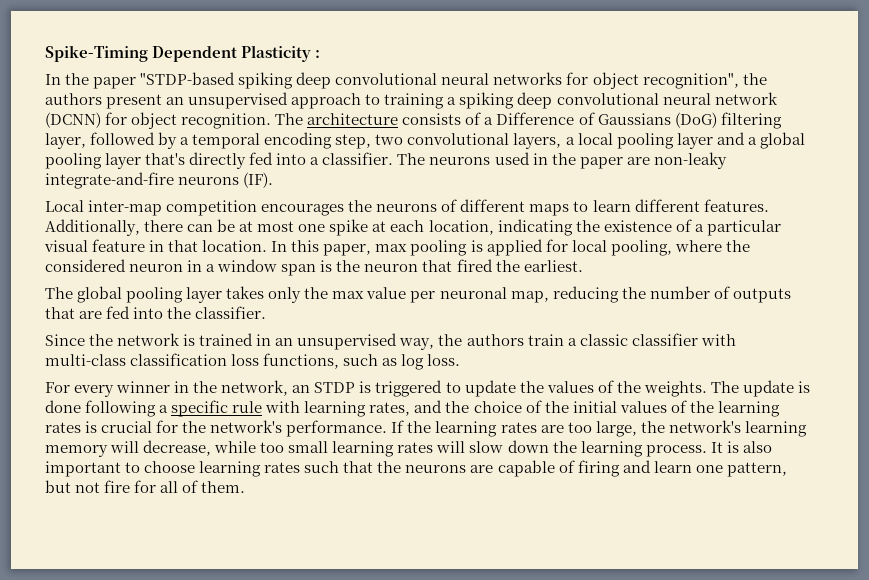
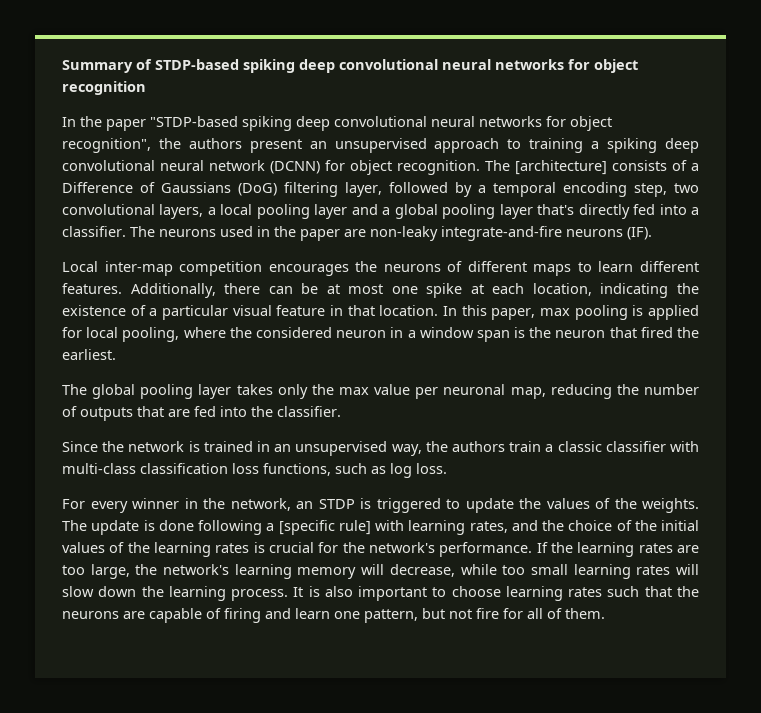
- Spike-Timing Dependent Plasticity :
+ Summary of STDP-based spiking deep convolutional neural networks for object recognition
- The architecture consists of a Difference of Gaussians (DoG) filtering layer, followed by a temporal encoding step, two convolutional layers, a local pooling layer and a global pooling layer that's directly fed into a classifier.
+ The [architecture] consists of a Difference of Gaussians (DoG) filtering layer, followed by a temporal encoding step, two convolutional layers, a local pooling layer and a global pooling layer that's directly fed into a classifier.
- The update is done following a specific rule with learning rates, and the choice of the initial values of the learning rates is crucial for the network's performance.
+ The update is done following a [specific rule] with learning rates, and the choice of the initial values of the learning rates is crucial for the network's performance.

